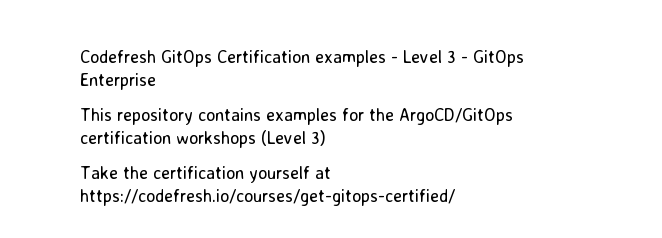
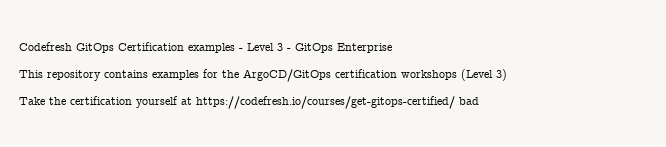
- Take the certification yourself at https://codefresh.io/courses/get-gitops-certified/
+ Take the certification yourself at https://codefresh.io/courses/get-gitops-certified/ bad

